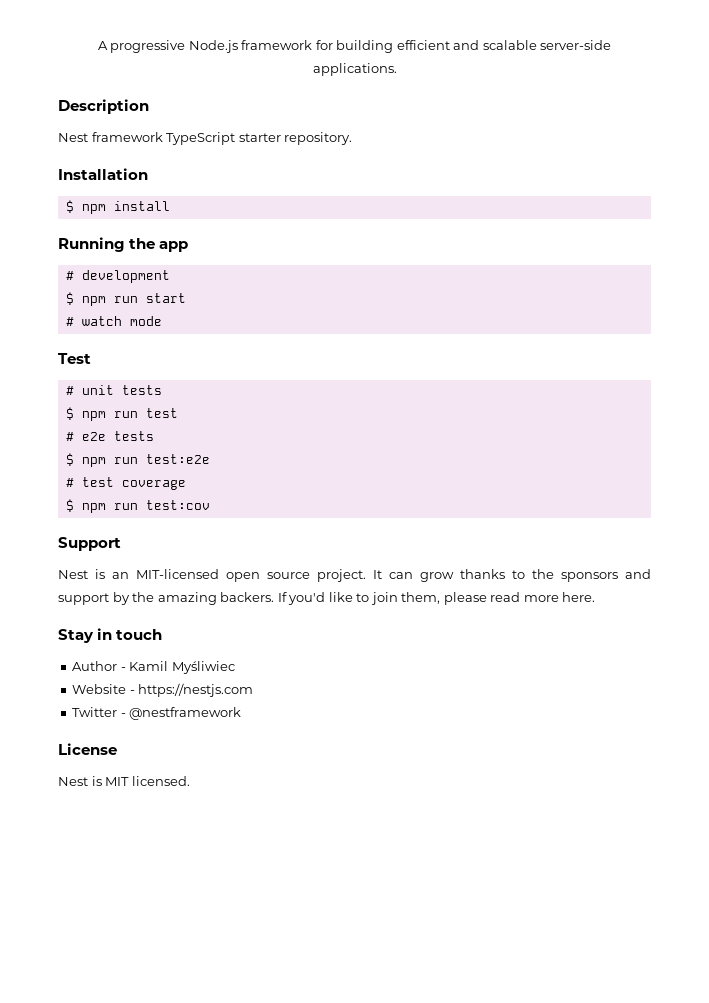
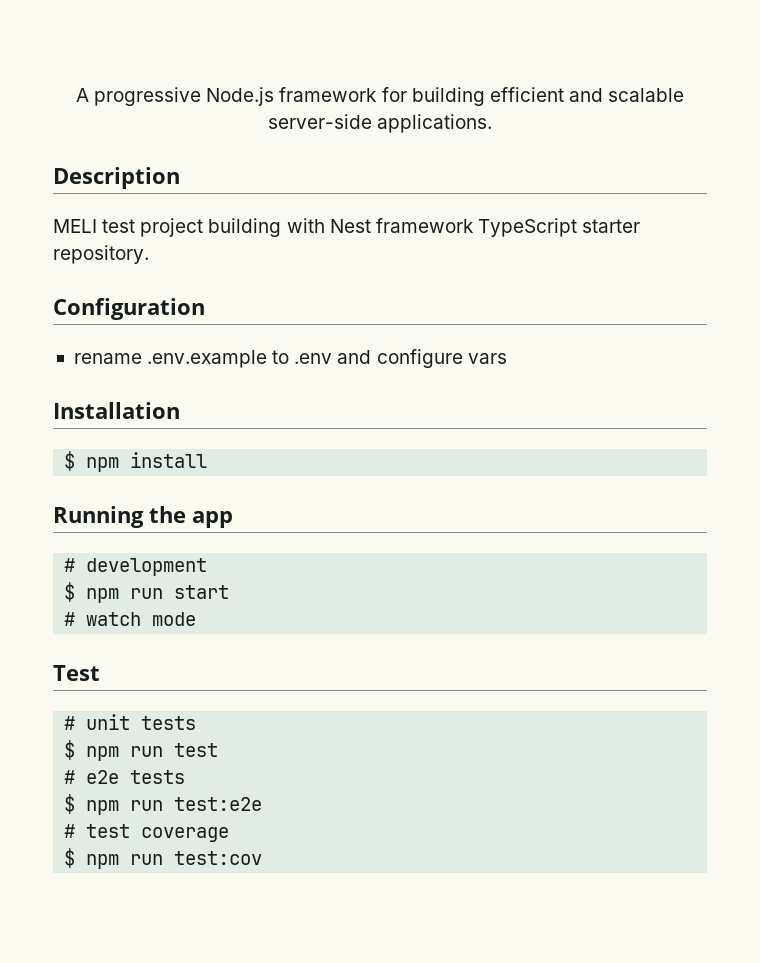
- Nest framework TypeScript starter repository.
+ MELI test project building with Nest framework TypeScript starter repository.
+ Configuration
+ rename .env.example to .env and configure vars
- Support
- Nest is an MIT-licensed open source project. It can grow thanks to the sponsors and support by the amazing backers. If you'd like to join them, please read more here.
- Stay in touch
- Author - Kamil Myśliwiec
- Website - https://nestjs.com
- Twitter - @nestframework
- License
- Nest is MIT licensed.

